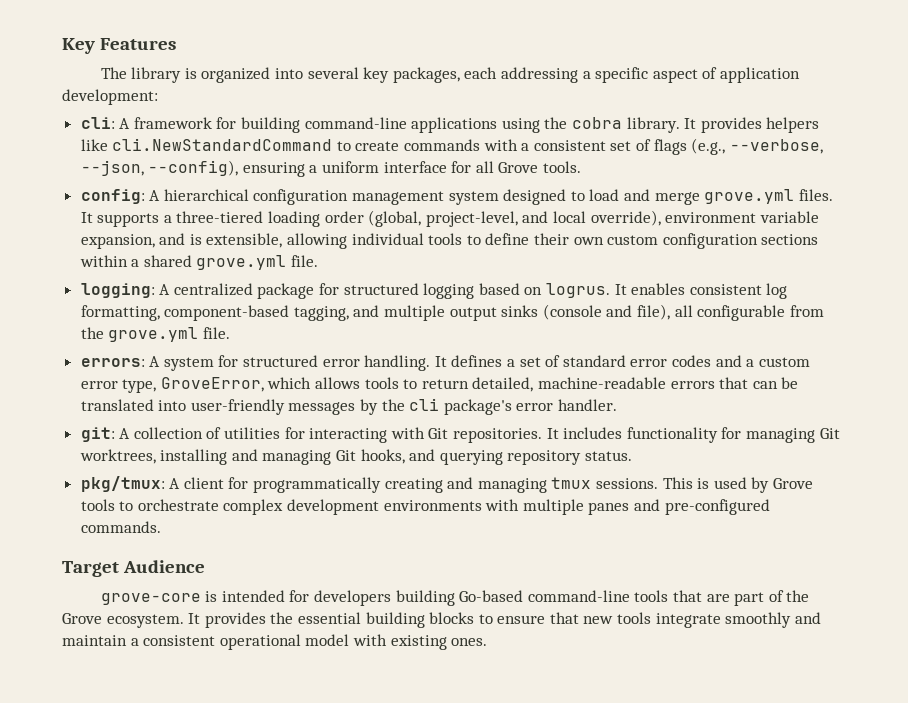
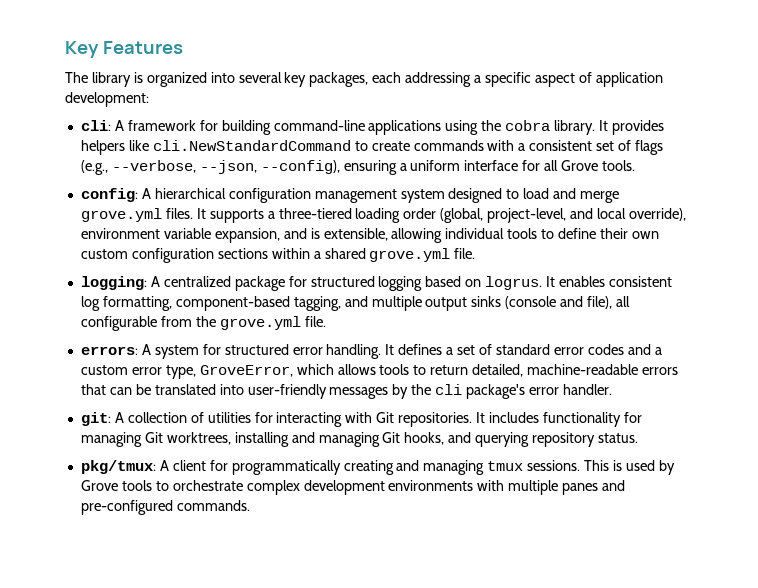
- Target Audience
- grove-core is intended for developers building Go-based command-line tools that are part of the Grove ecosystem. It provides the essential building blocks to ensure that new tools integrate smoothly and maintain a consistent operational model with existing ones.

